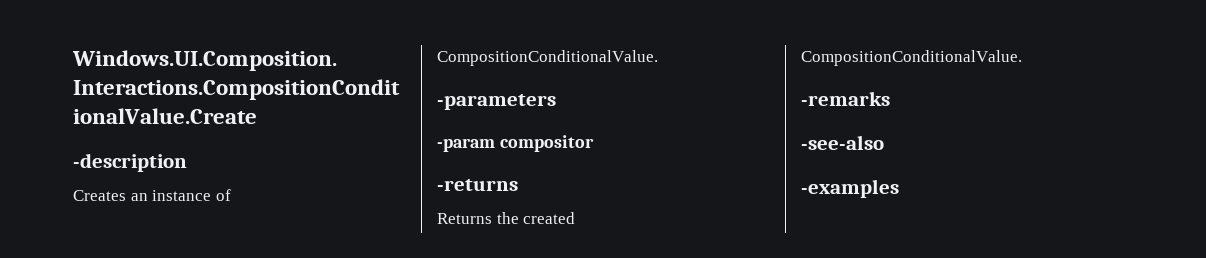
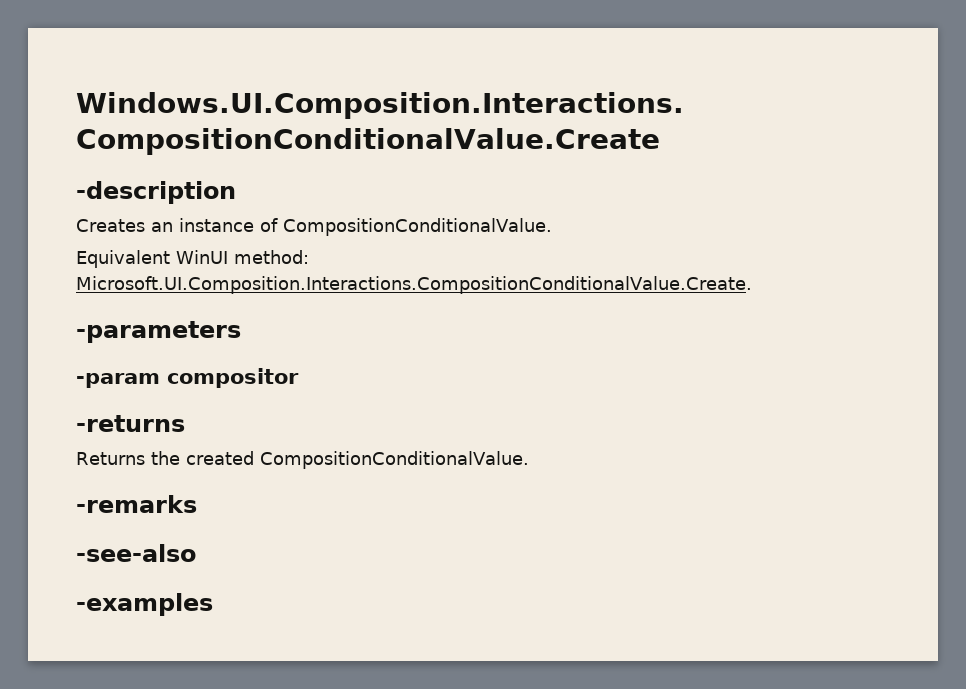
+ Equivalent WinUI method: Microsoft.UI.Composition.Interactions.CompositionConditionalValue.Create.

